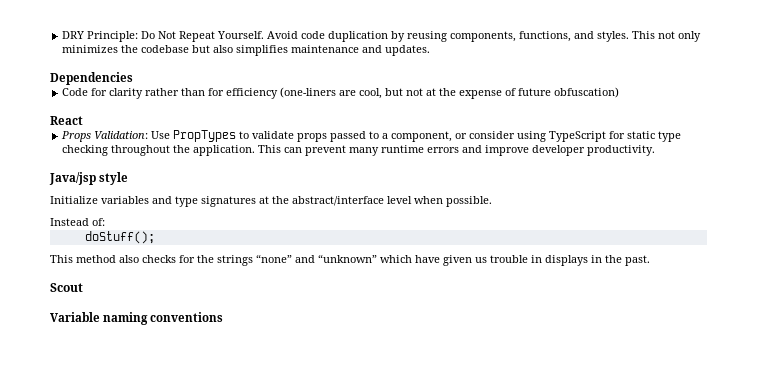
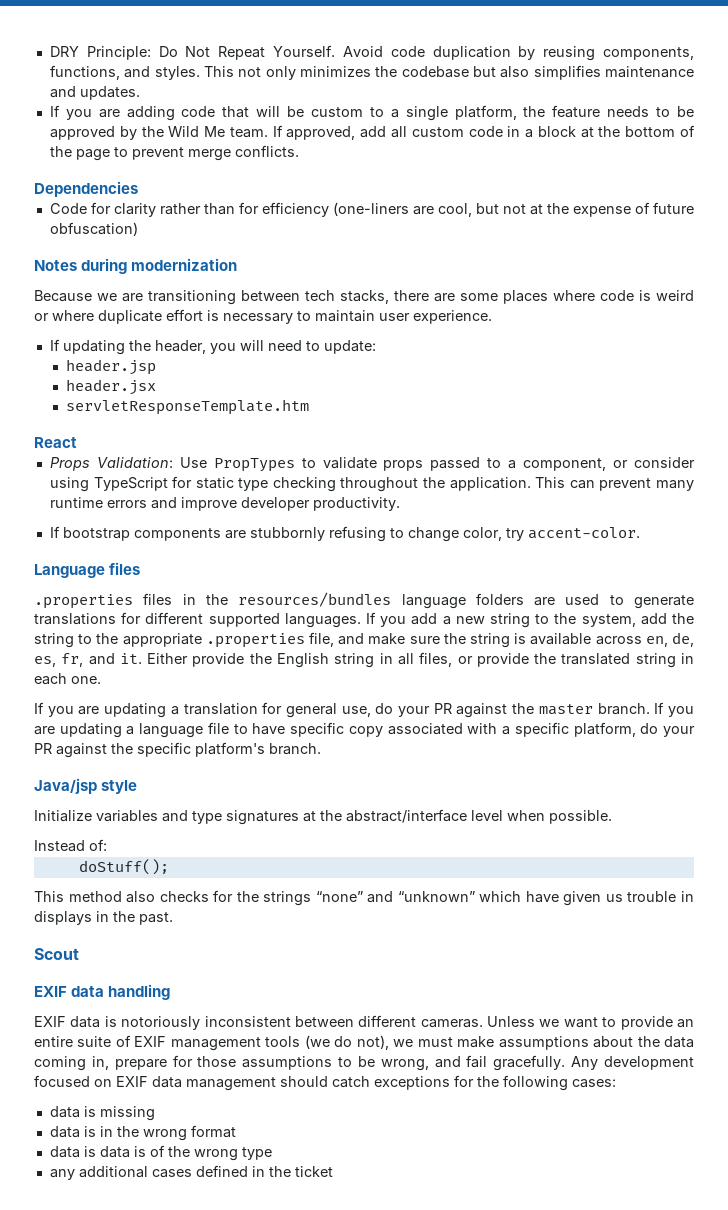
+ If you are adding code that will be custom to a single platform, the feature needs to be approved by the Wild Me team. If approved, add all custom code in a block at the bottom of the page to prevent merge conflicts.
+ Notes during modernization
+ Because we are transitioning between tech stacks, there are some places where code is weird or where duplicate effort is necessary to maintain user experience.
+ If updating the header, you will need to update:
+ header.jsp
+ header.jsx
+ servletResponseTemplate.htm
+ If bootstrap components are stubbornly refusing to change color, try accent-color.
+ Language files
+ .properties files in the resources/bundles language folders are used to generate translations for different supported languages. If you add a new string to the system, add the string to the appropriate .properties file, and make sure the string is available across en, de, es, fr, and it. Either provide the English string in all files, or provide the translated string in each one.
+ If you are updating a translation for general use, do your PR against the master branch. If you are updating a language file to have specific copy associated with a specific platform, do your PR against the specific platform's branch.
- Variable naming conventions
+ EXIF data handling
+ EXIF data is notoriously inconsistent between different cameras. Unless we want to provide an entire suite of EXIF management tools (we do not), we must make assumptions about the data coming in, prepare for those assumptions to be wrong, and fail gracefully. Any development focused on EXIF data management should catch exceptions for the following cases:
+ data is missing
+ data is in the wrong format
+ data is data is of the wrong type
+ any additional cases defined in the ticket

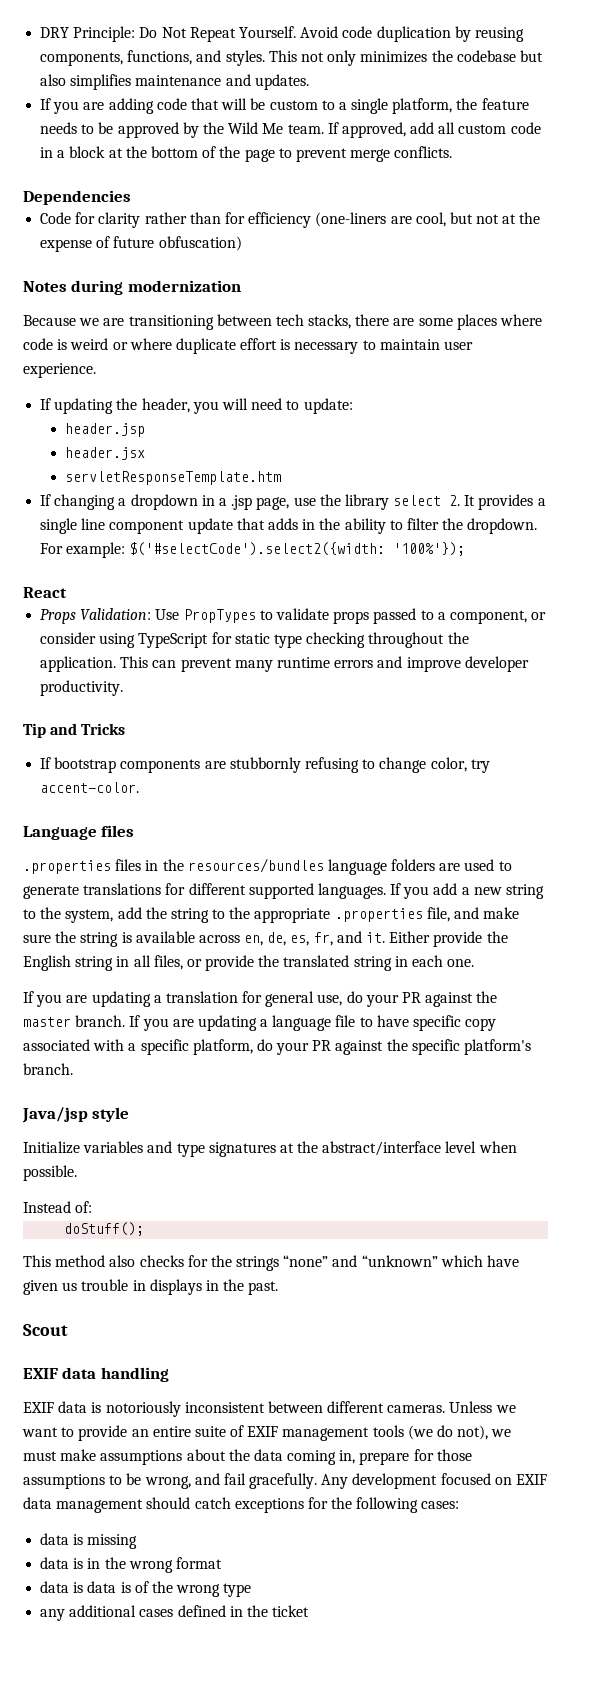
+ If changing a dropdown in a .jsp page, use the library select 2. It provides a single line component update that adds in the ability to filter the dropdown. For example: $('#selectCode').select2({width: '100%'});
+ Tip and Tricks

